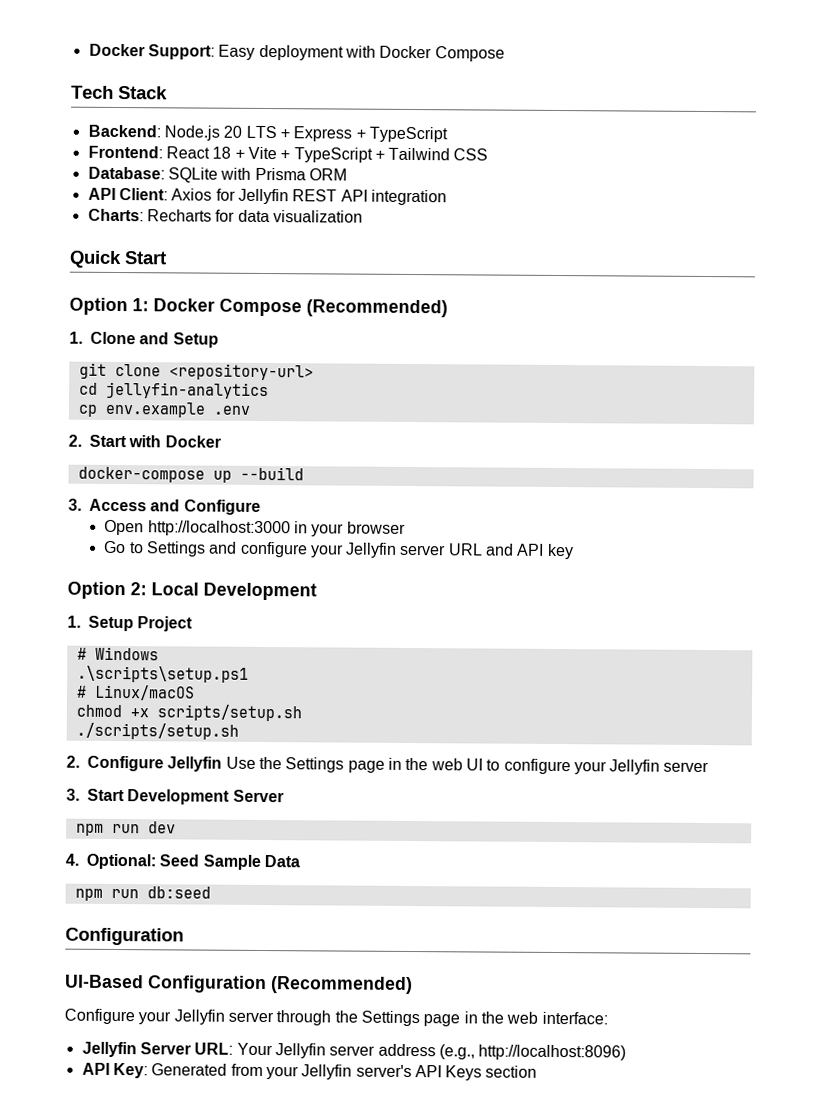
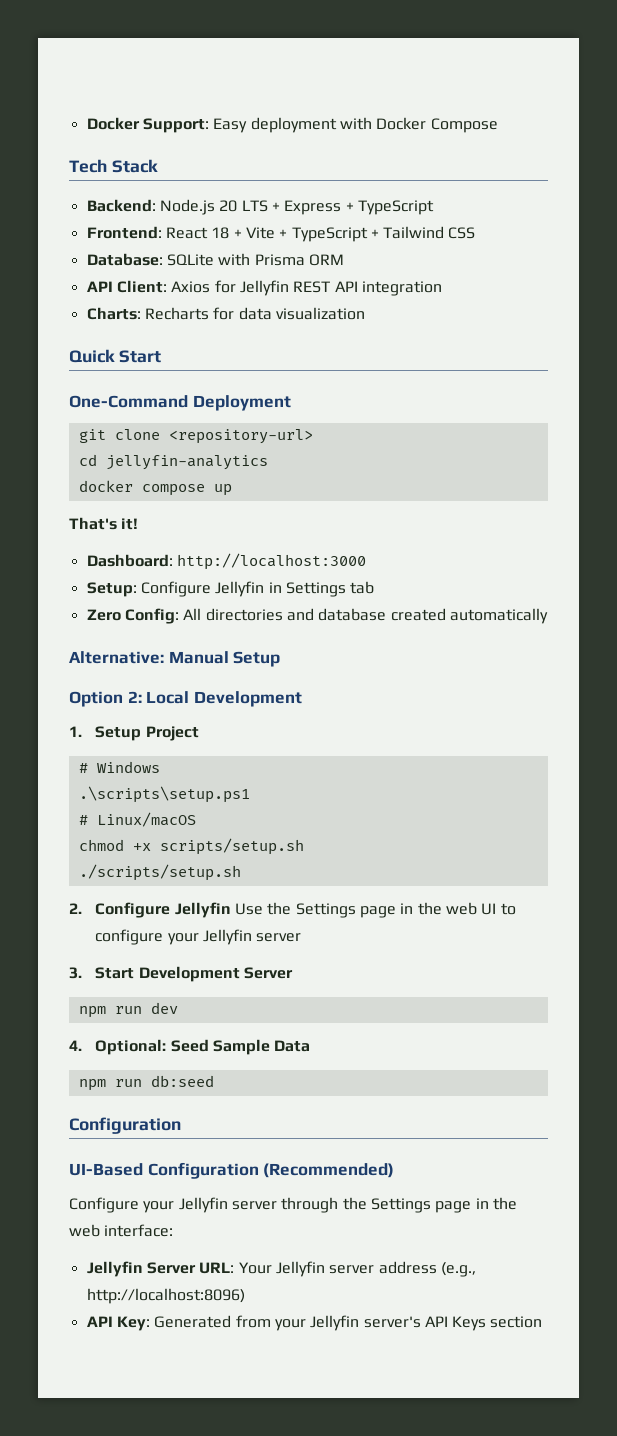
- Option 1: Docker Compose (Recommended)
- 1. Clone and Setup
+ One-Command Deployment
- cp env.example .env
- 2. Start with Docker
- docker-compose up --build
- 3. Access and Configure
- Open http://localhost:3000 in your browser
- Go to Settings and configure your Jellyfin server URL and API key
+ docker compose up
+ That's it!
+ Dashboard: http://localhost:3000
+ Setup: Configure Jellyfin in Settings tab
+ Zero Config: All directories and database created automatically
+ Alternative: Manual Setup

